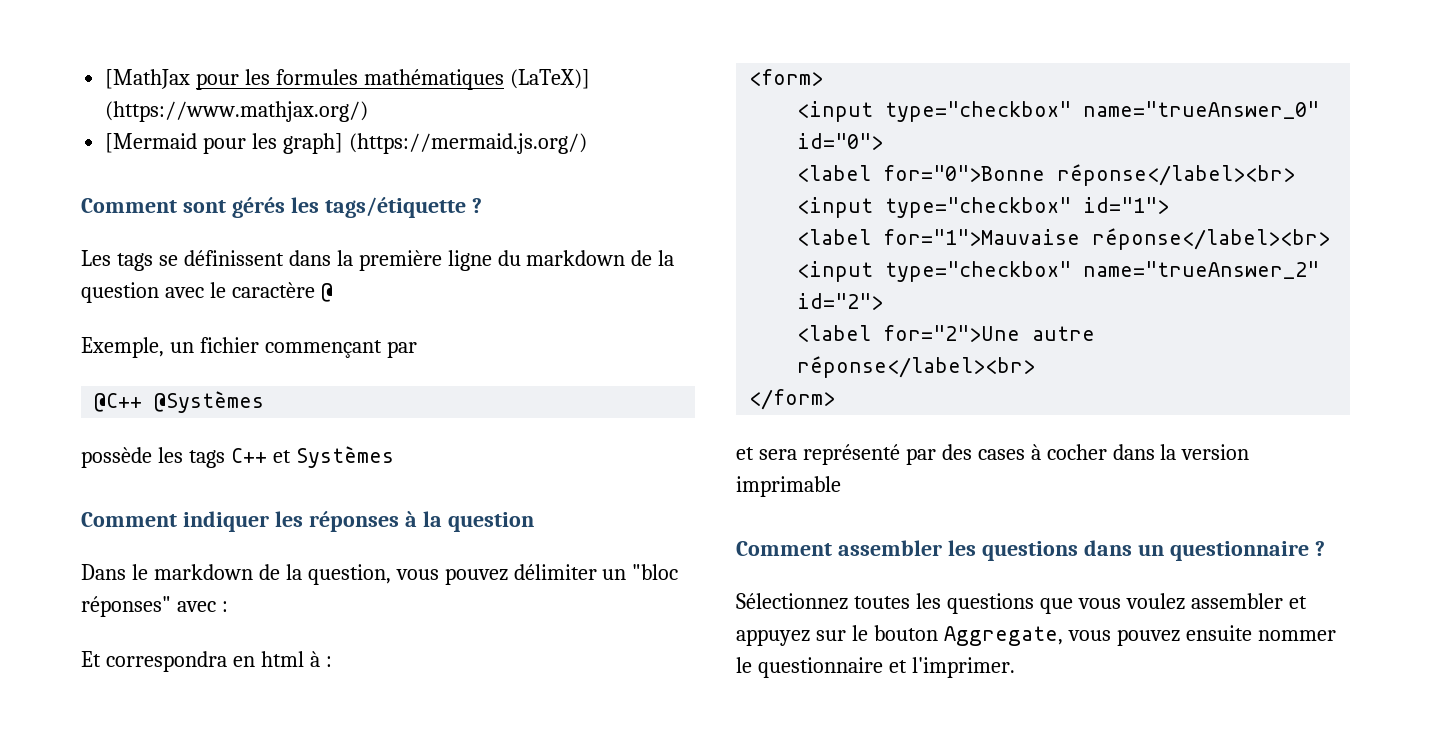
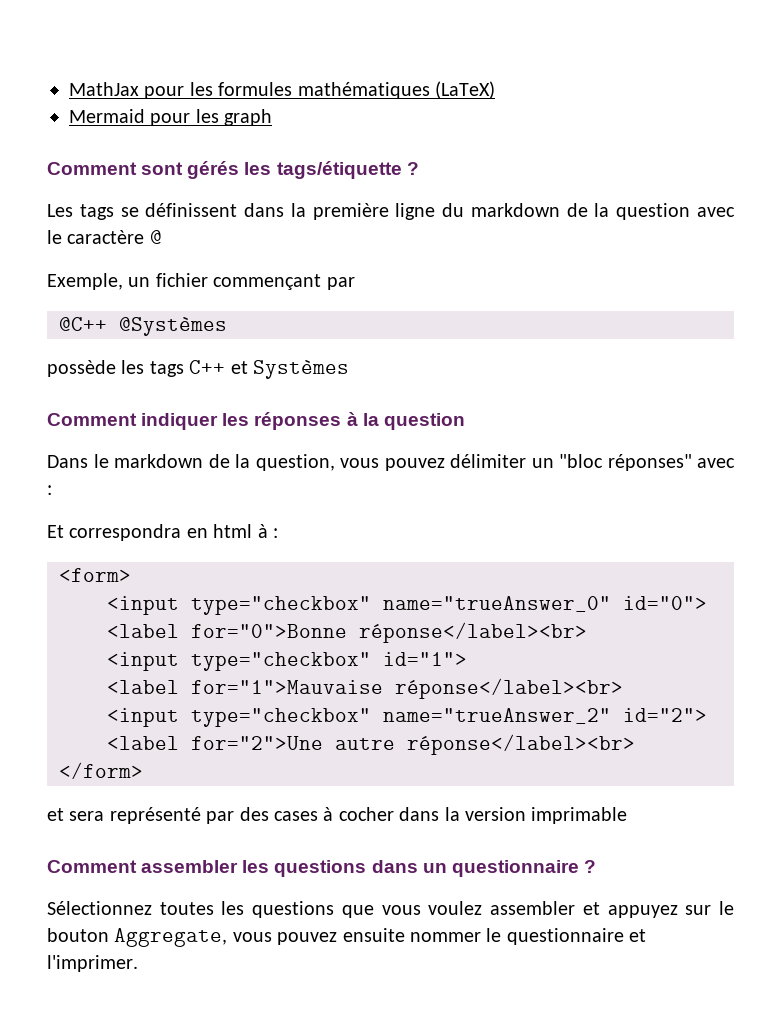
- [MathJax pour les formules mathématiques (LaTeX)] (https://www.mathjax.org/)
- [Mermaid pour les graph] (https://mermaid.js.org/)
+ MathJax pour les formules mathématiques (LaTeX)
+ Mermaid pour les graph

